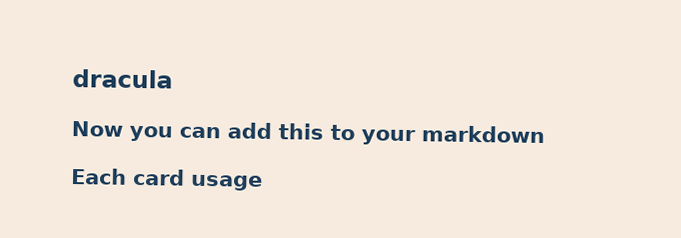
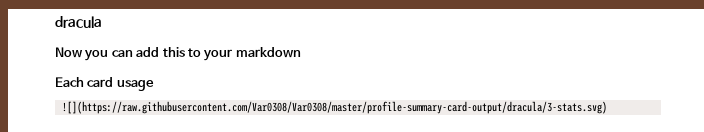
+ ![](https://raw.githubusercontent.com/Var0308/Var0308/master/profile-summary-card-output/dracula/3-stats.svg)

